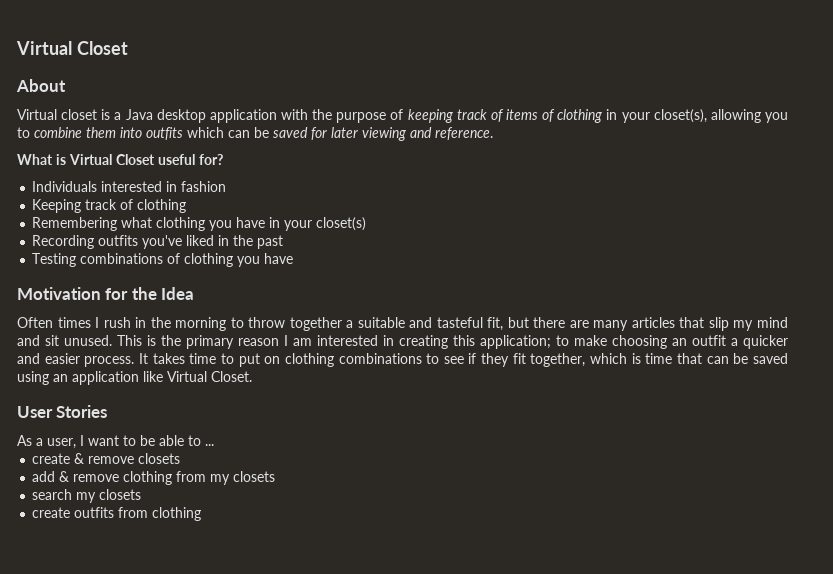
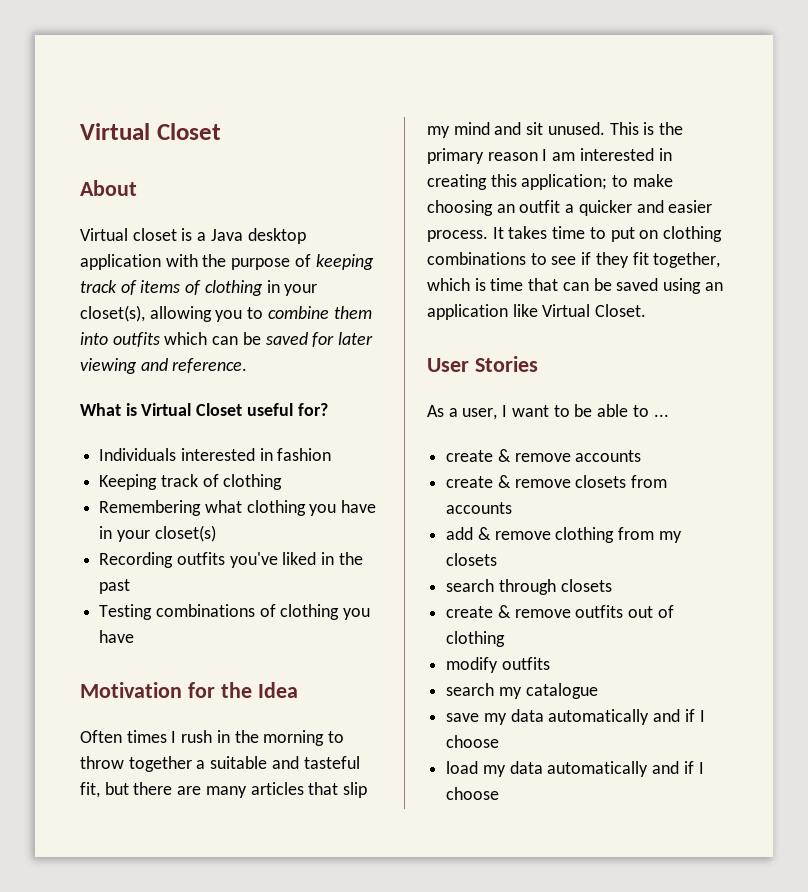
+ create & remove accounts
- create & remove closets
+ create & remove closets from accounts
- search my closets
+ search through closets
- create outfits from clothing
+ create & remove outfits out of clothing
+ modify outfits
+ search my catalogue
+ save my data automatically and if I choose
+ load my data automatically and if I choose

